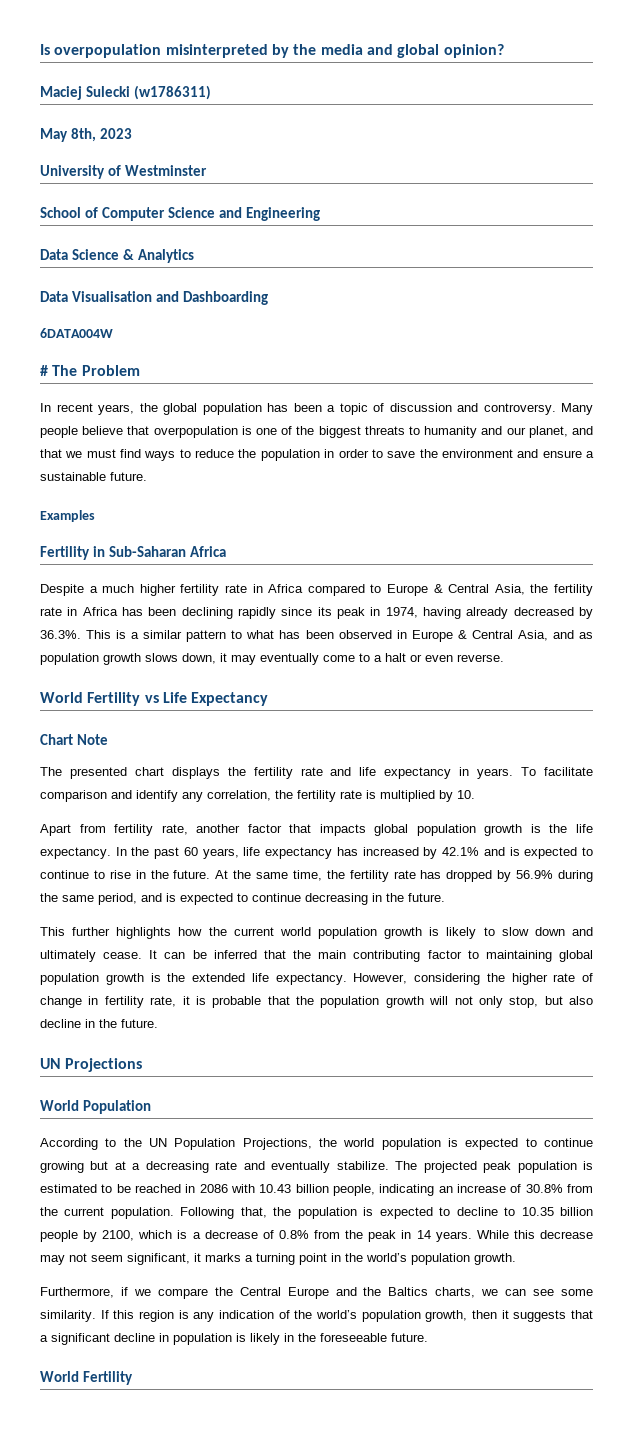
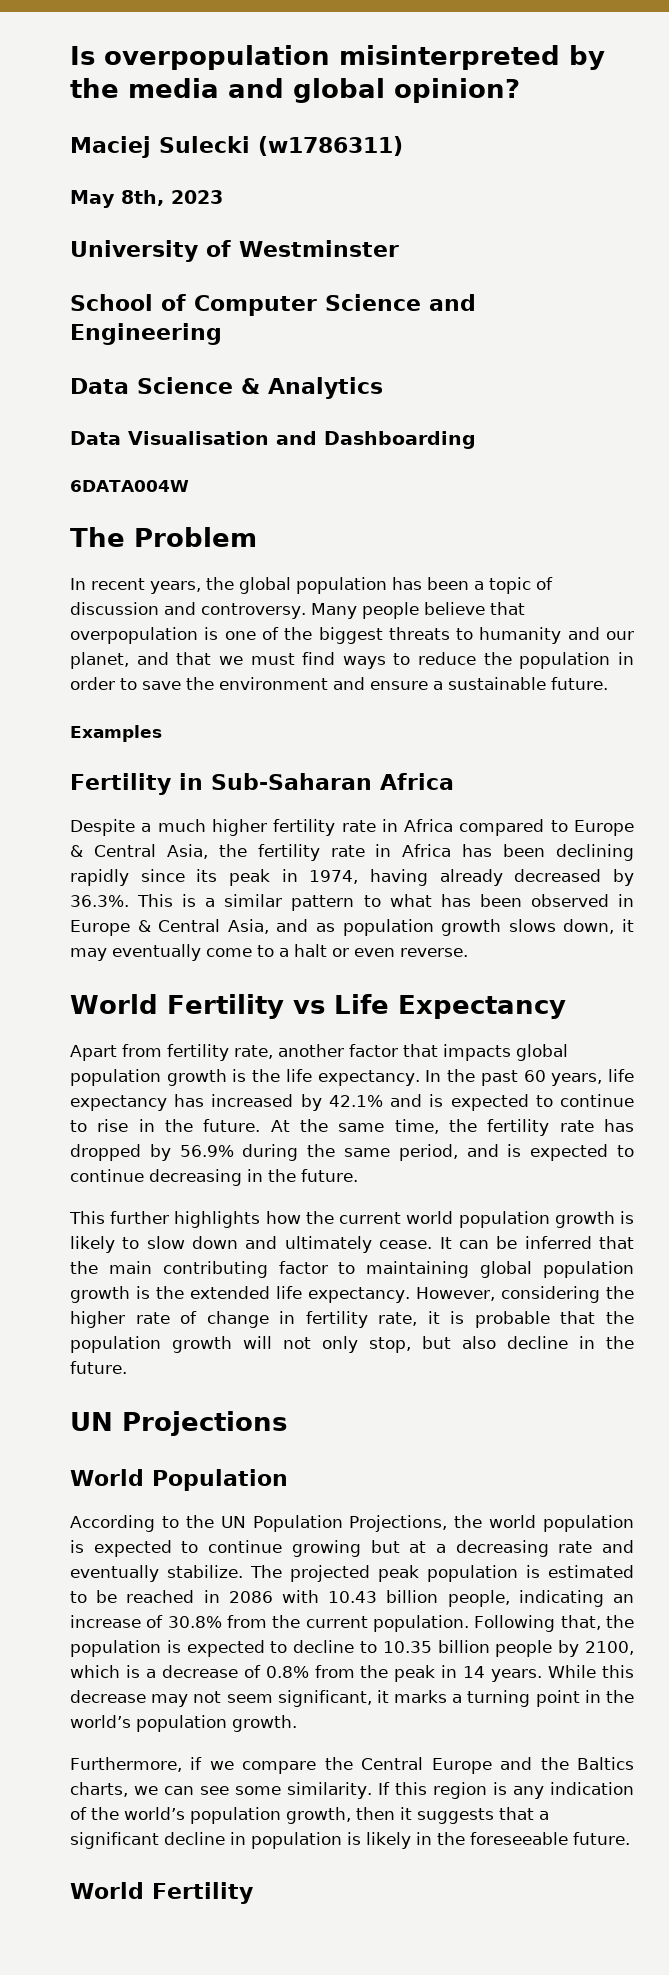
- # The Problem
+ The Problem
- Chart Note
- The presented chart displays the fertility rate and life expectancy in years. To facilitate comparison and identify any correlation, the fertility rate is multiplied by 10.

